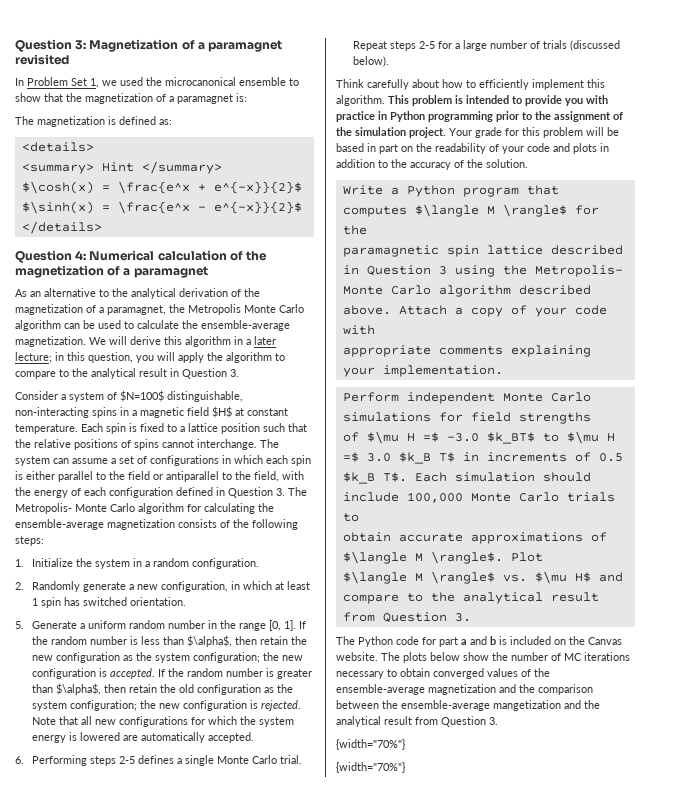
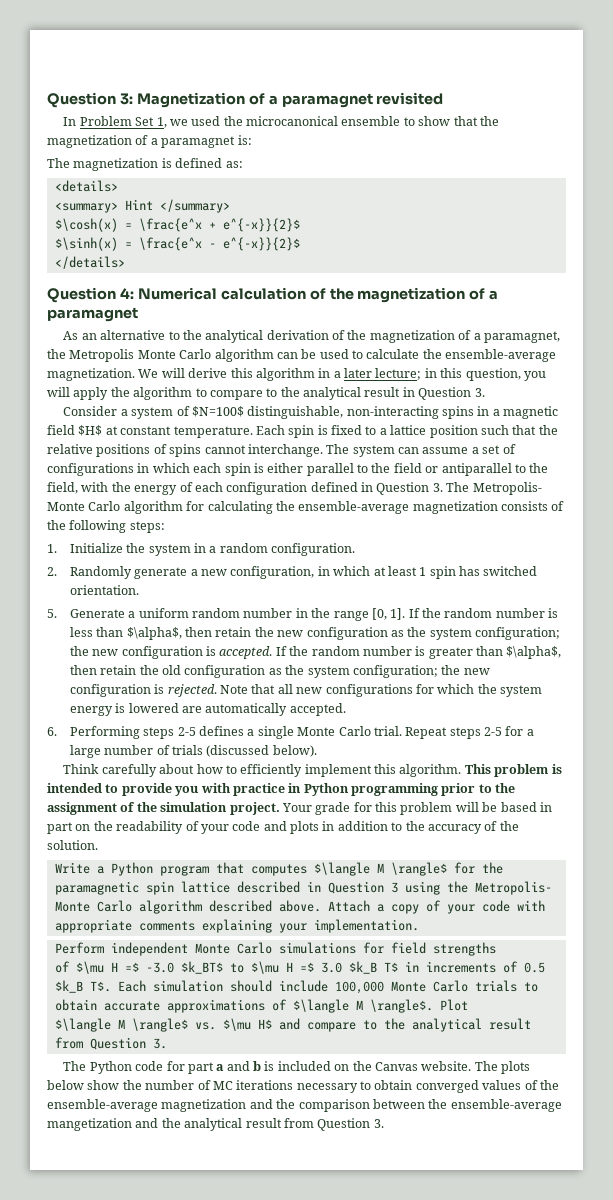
  The plots below show the number of MC iterations necessary to obtain converged values of the ensemble-average magnetization and the comparison between the ensemble-average mangetization and the analytical result from Question 3.
- {width="70%"}
- {width="70%"}

